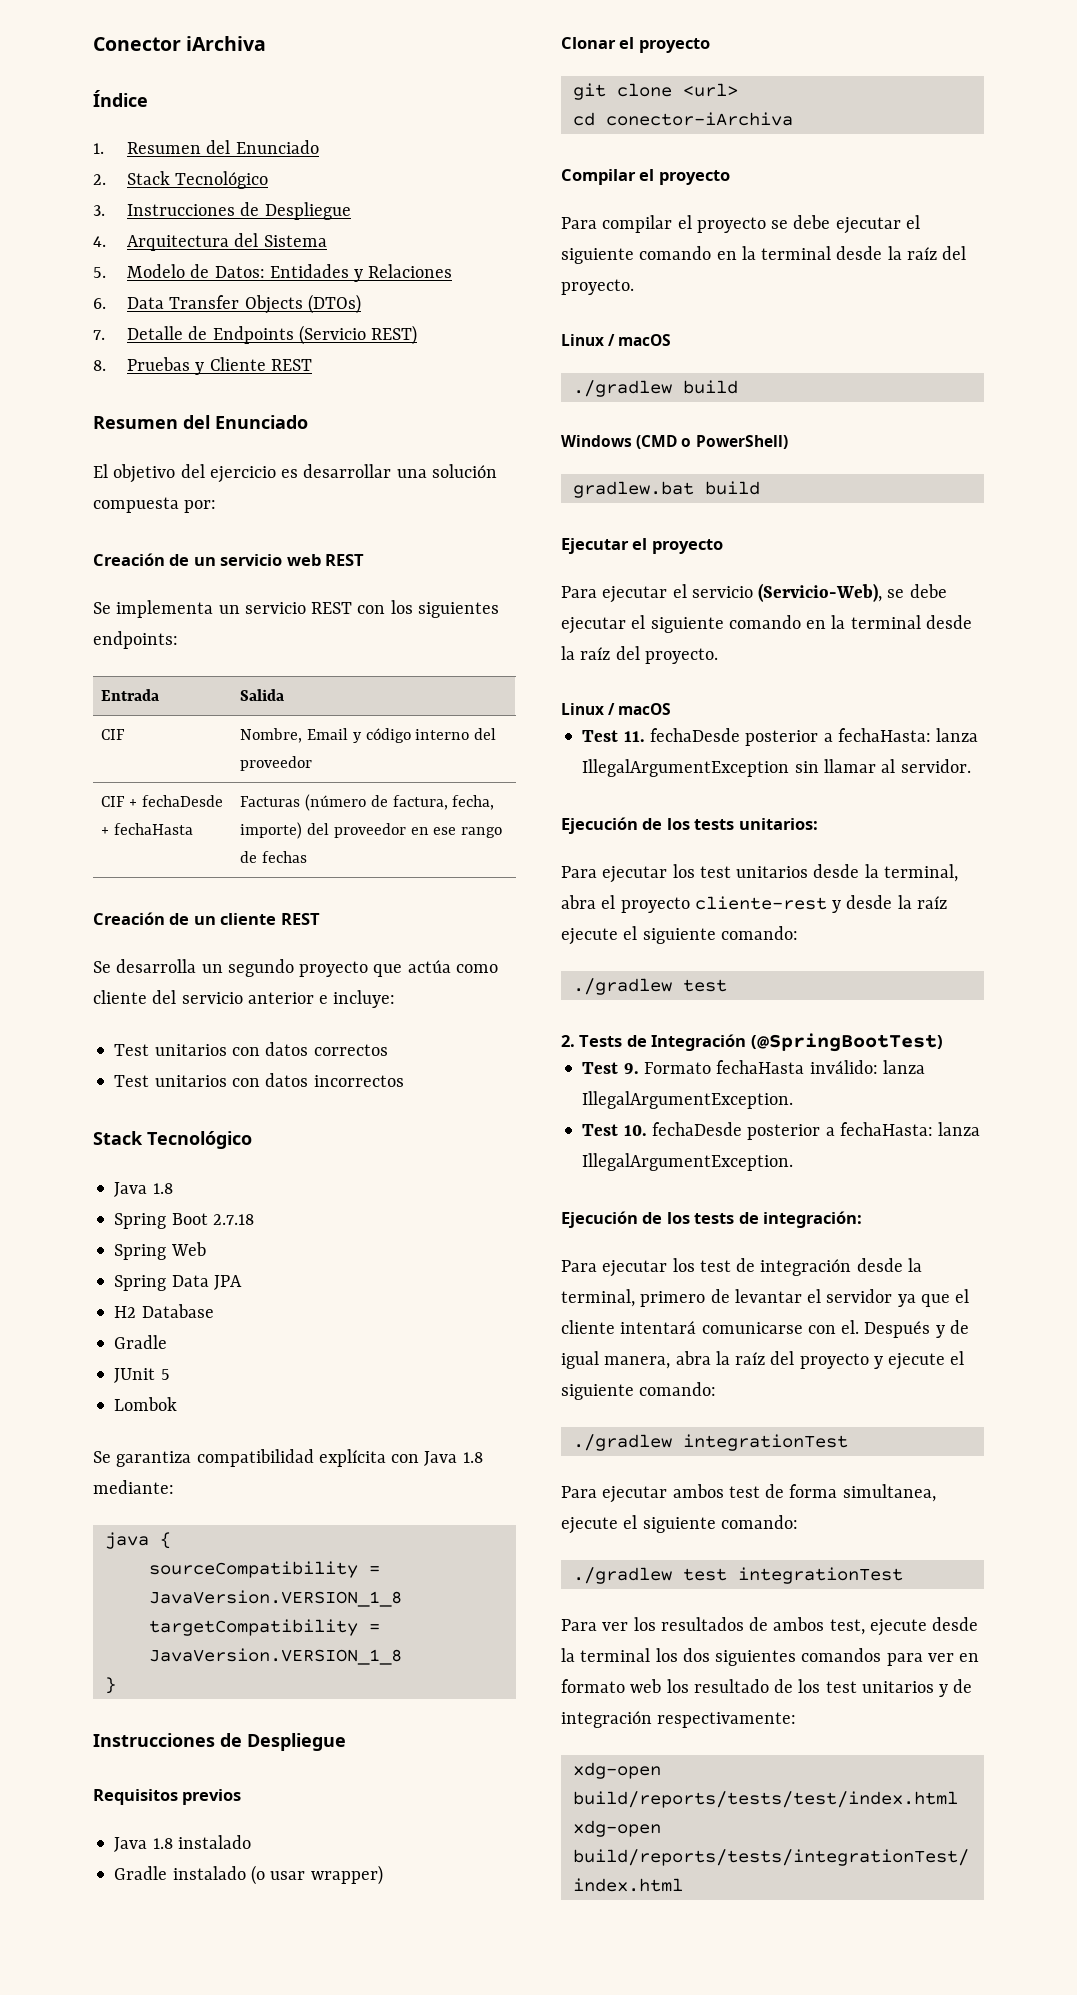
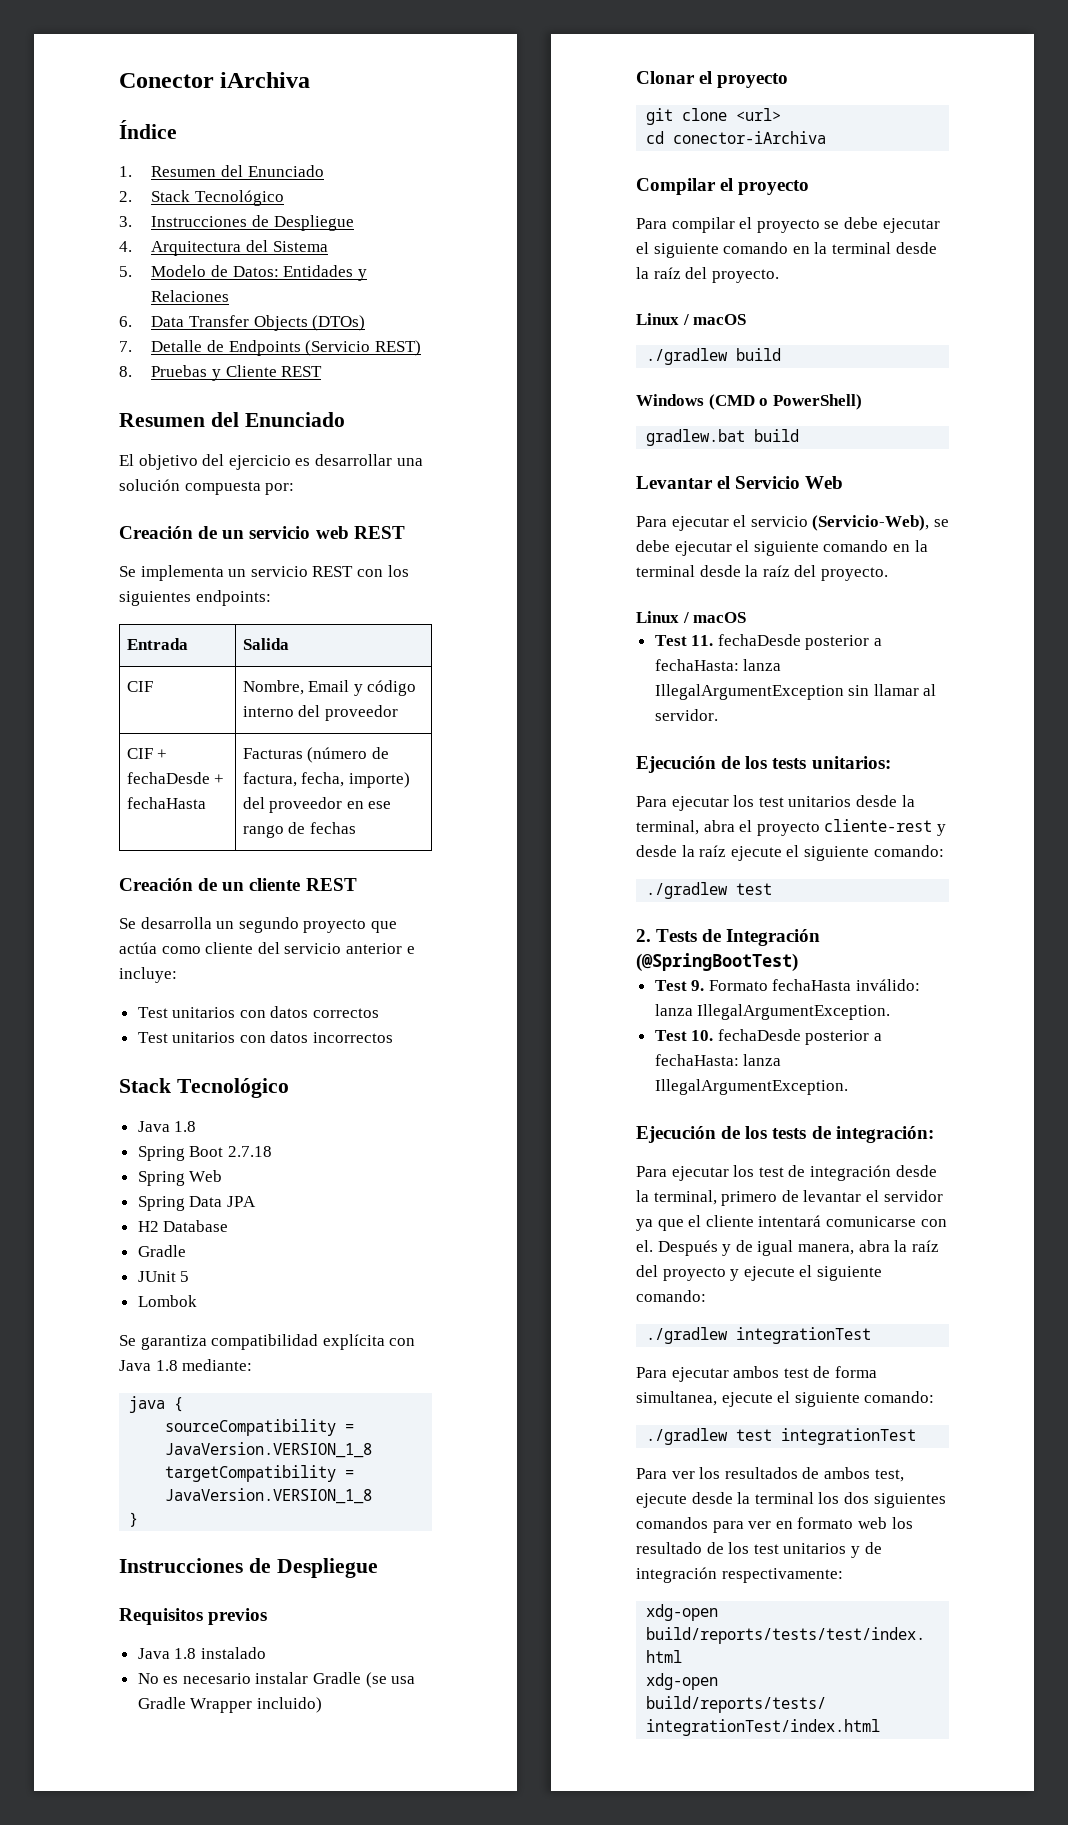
- Gradle instalado (o usar wrapper)
+ No es necesario instalar Gradle (se usa Gradle Wrapper incluido)
- Ejecutar el proyecto
+ Levantar el Servicio Web

